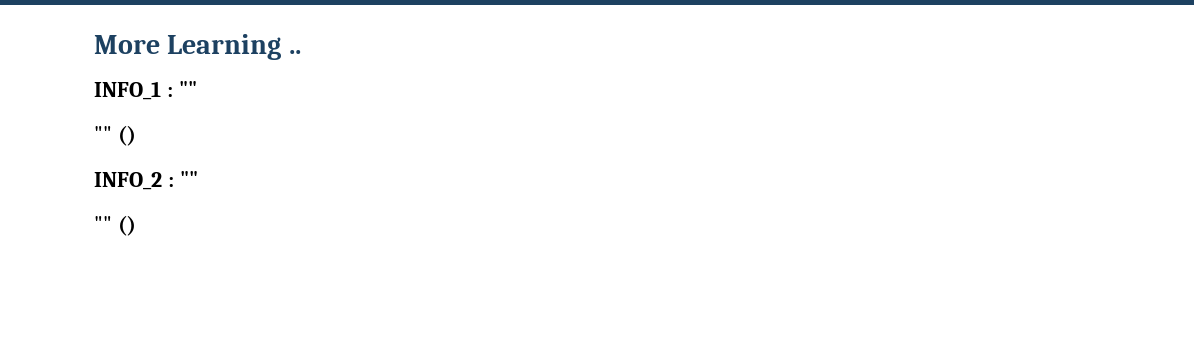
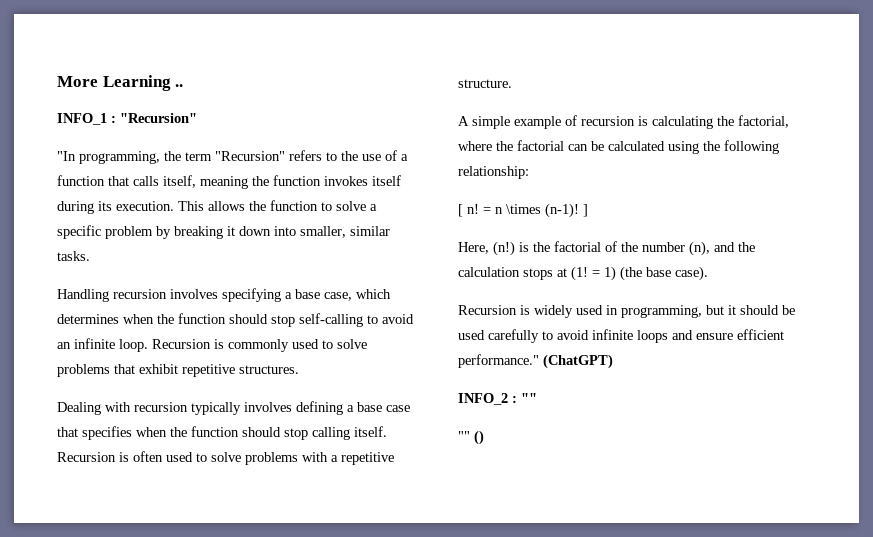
- INFO_1 : ""
- "" ()
+ INFO_1 : "Recursion"
+ "In programming, the term "Recursion" refers to the use of a function that calls itself, meaning the function invokes itself during its execution. This allows the function to solve a specific problem by breaking it down into smaller, similar tasks.
+ Handling recursion involves specifying a base case, which determines when the function should stop self-calling to avoid an infinite loop. Recursion is commonly used to solve problems that exhibit repetitive structures.
+ Dealing with recursion typically involves defining a base case that specifies when the function should stop calling itself. Recursion is often used to solve problems with a repetitive structure.
+ A simple example of recursion is calculating the factorial, where the factorial can be calculated using the following relationship:
+ [ n! = n \times (n-1)! ]
+ Here, (n!) is the factorial of the number (n), and the calculation stops at (1! = 1) (the base case).
+ Recursion is widely used in programming, but it should be used carefully to avoid infinite loops and ensure efficient performance." (ChatGPT)

